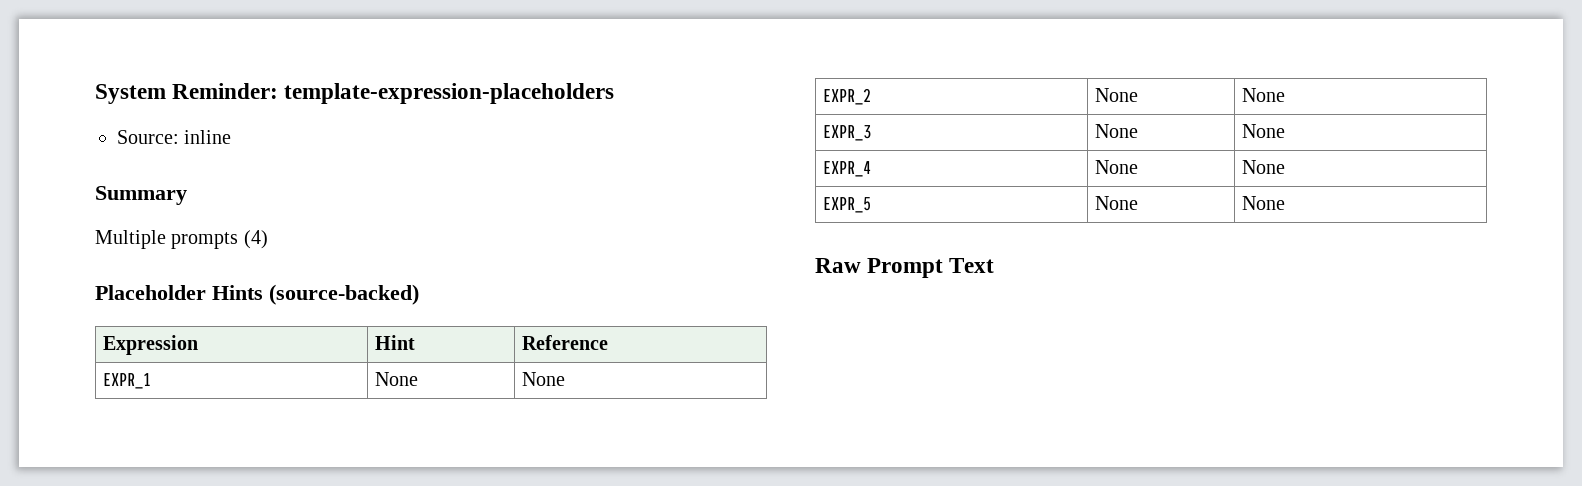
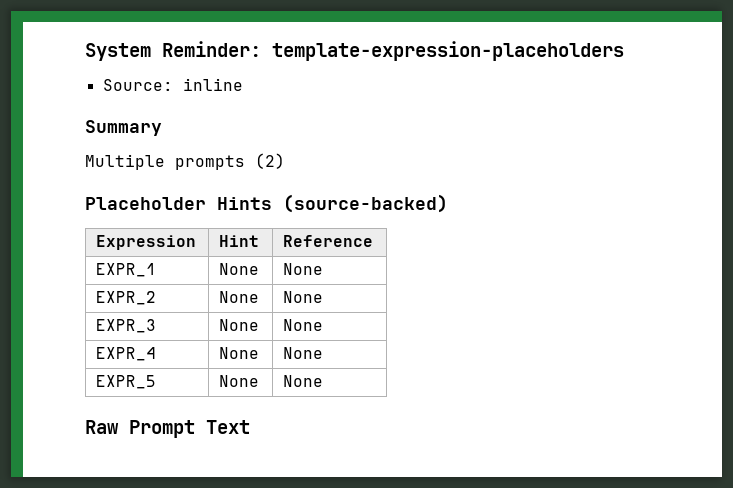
- Multiple prompts (4)
+ Multiple prompts (2)

